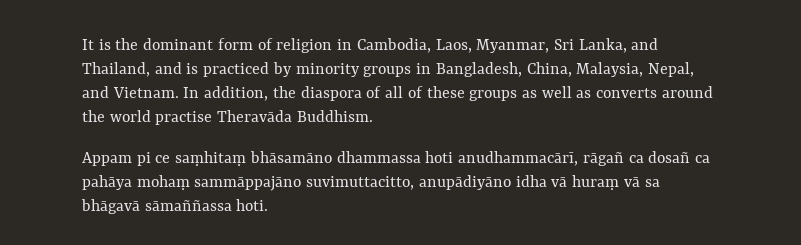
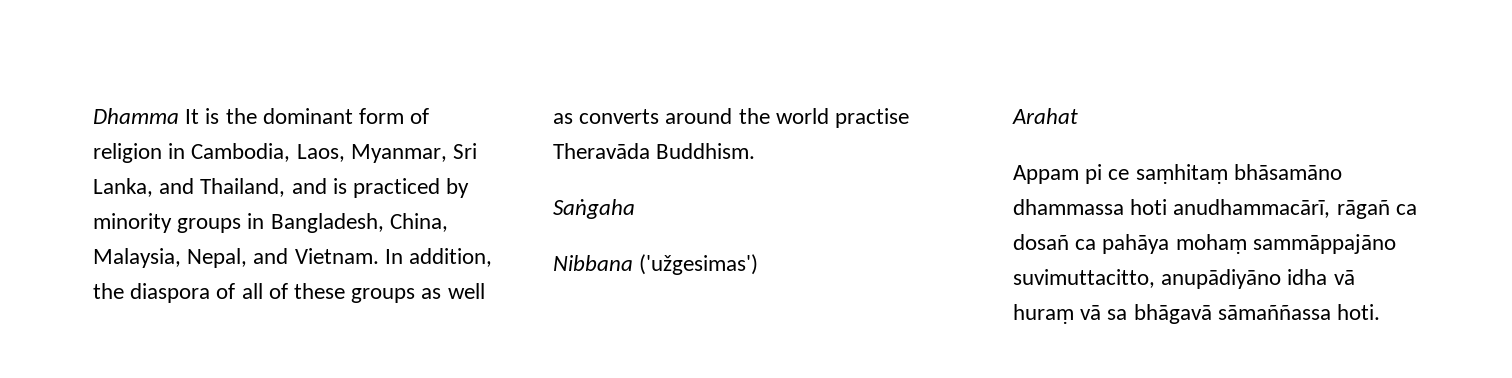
- It is the dominant form of religion in Cambodia, Laos, Myanmar, Sri Lanka, and Thailand, and is practiced by minority groups in Bangladesh, China, Malaysia, Nepal, and Vietnam.
+ Dhamma It is the dominant form of religion in Cambodia, Laos, Myanmar, Sri Lanka, and Thailand, and is practiced by minority groups in Bangladesh, China, Malaysia, Nepal, and Vietnam.
+ Saṅgaha
+ Nibbana ('užgesimas')
+ Arahat

